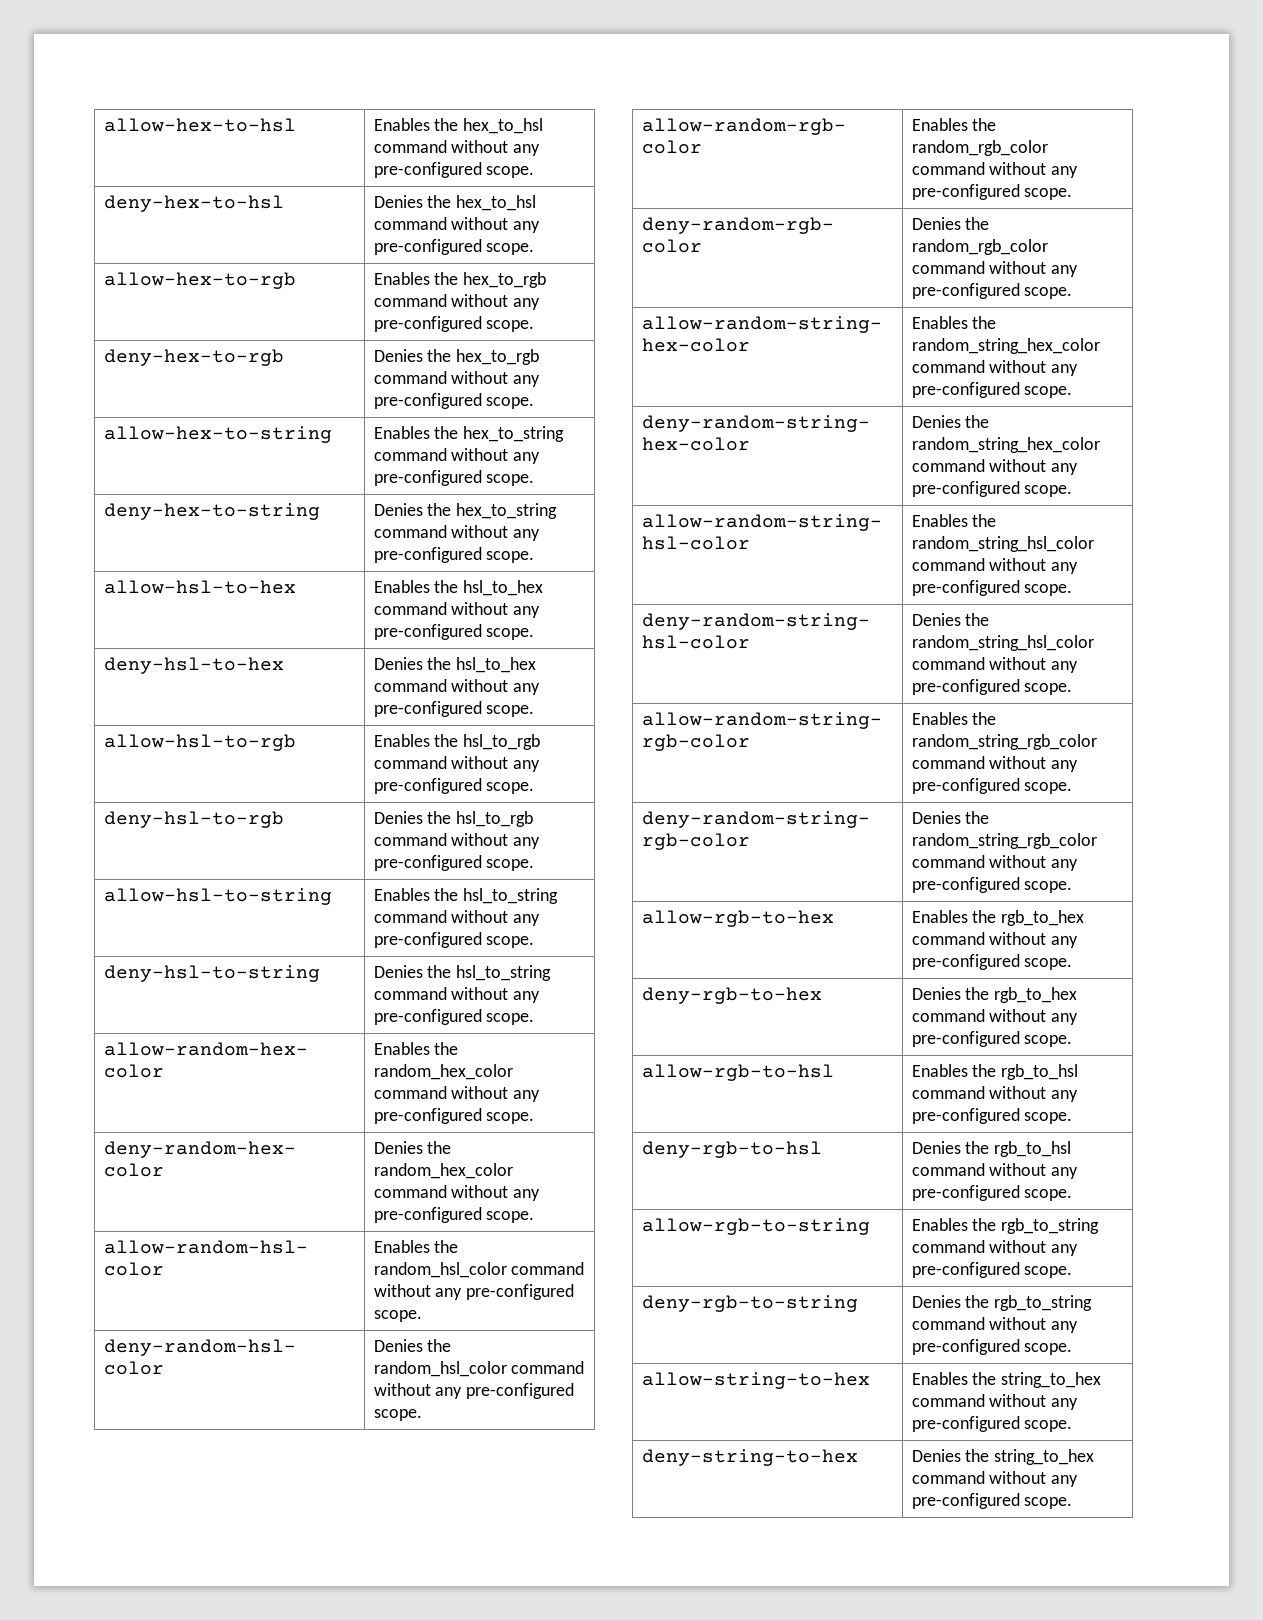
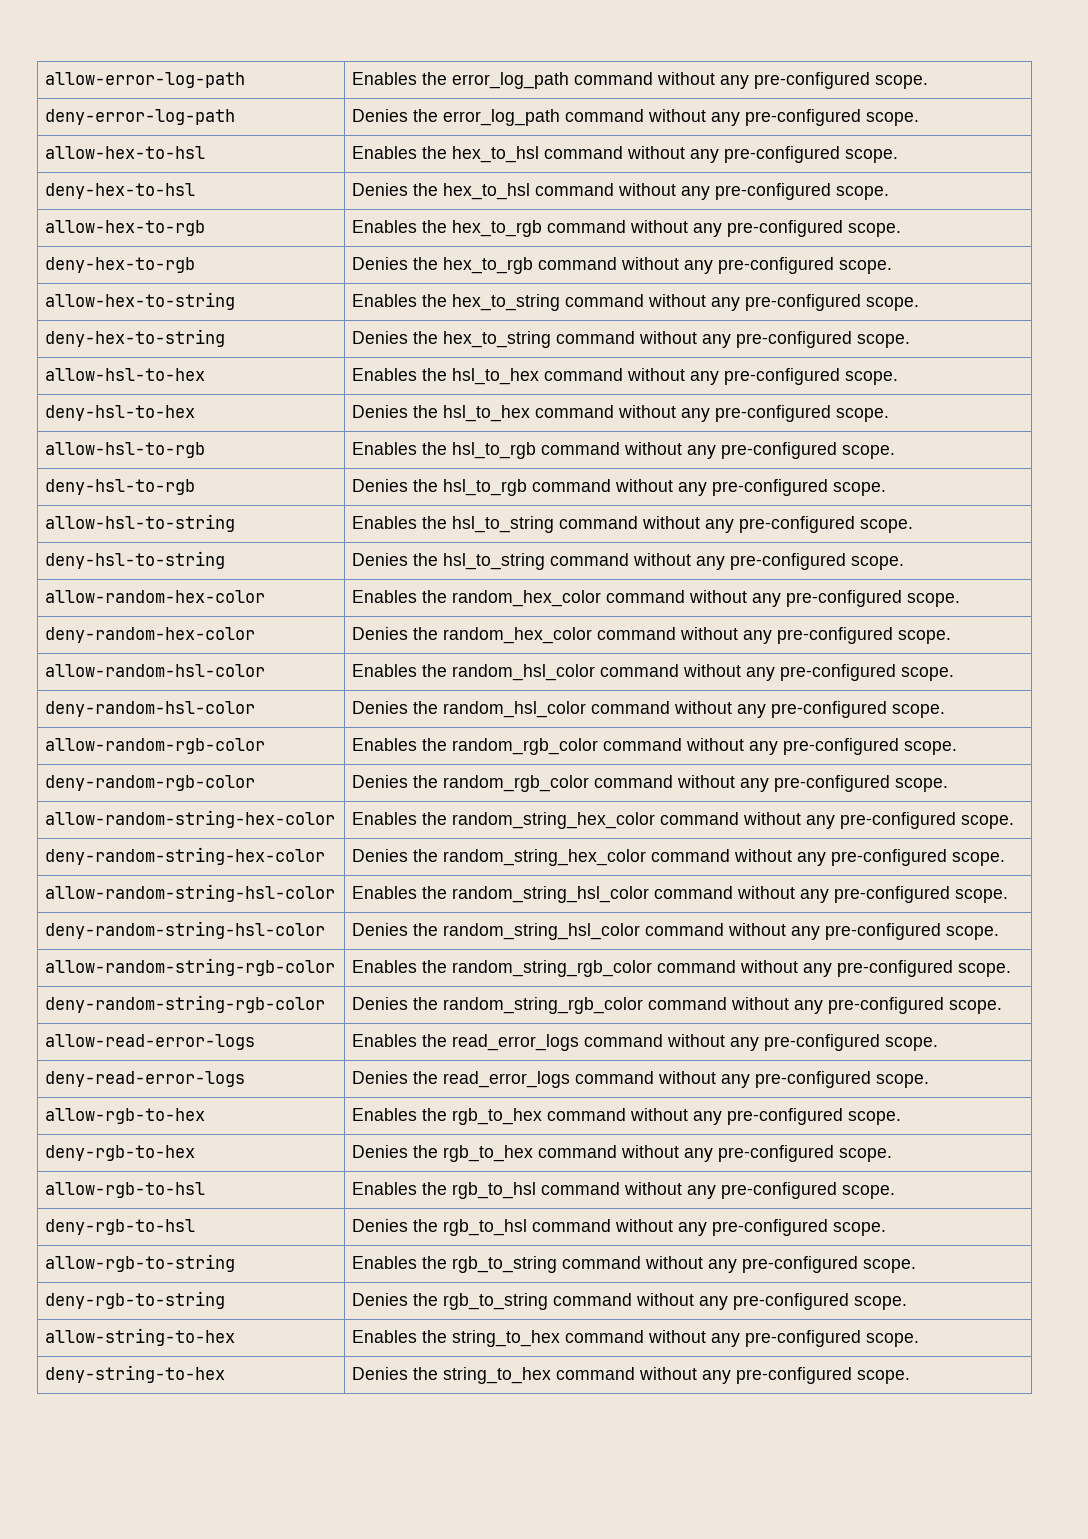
+ allow-error-log-path | Enables the error_log_path command without any pre-configured scope.
+ deny-error-log-path | Denies the error_log_path command without any pre-configured scope.
+ allow-read-error-logs | Enables the read_error_logs command without any pre-configured scope.
+ deny-read-error-logs | Denies the read_error_logs command without any pre-configured scope.

